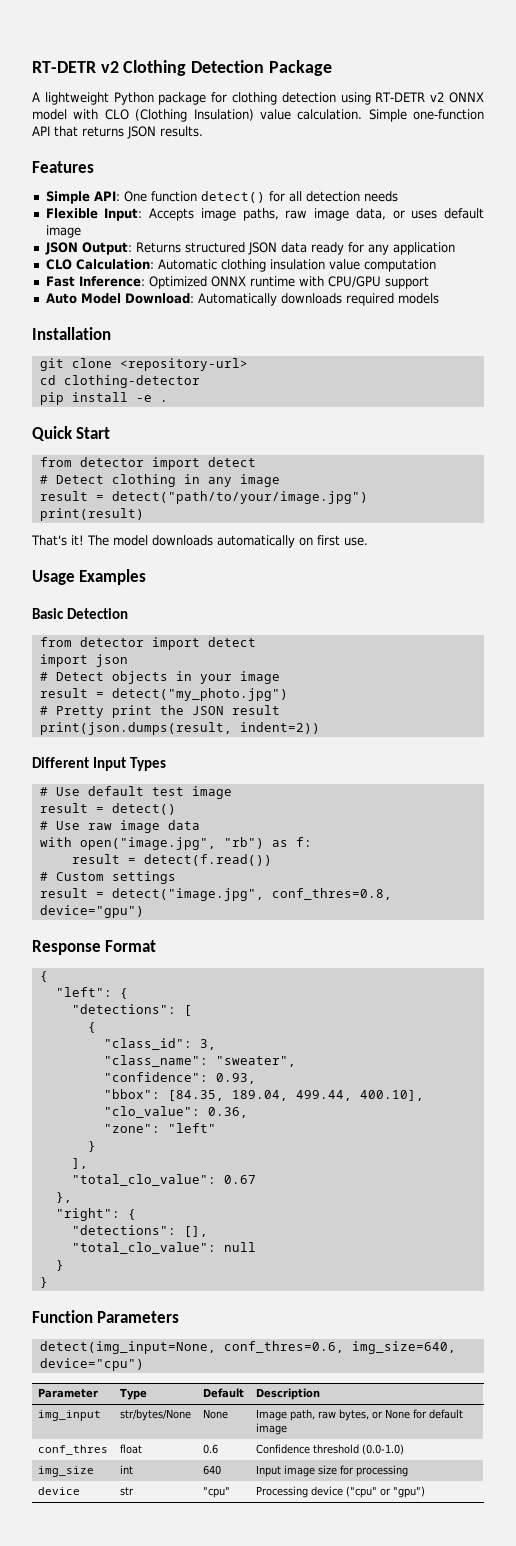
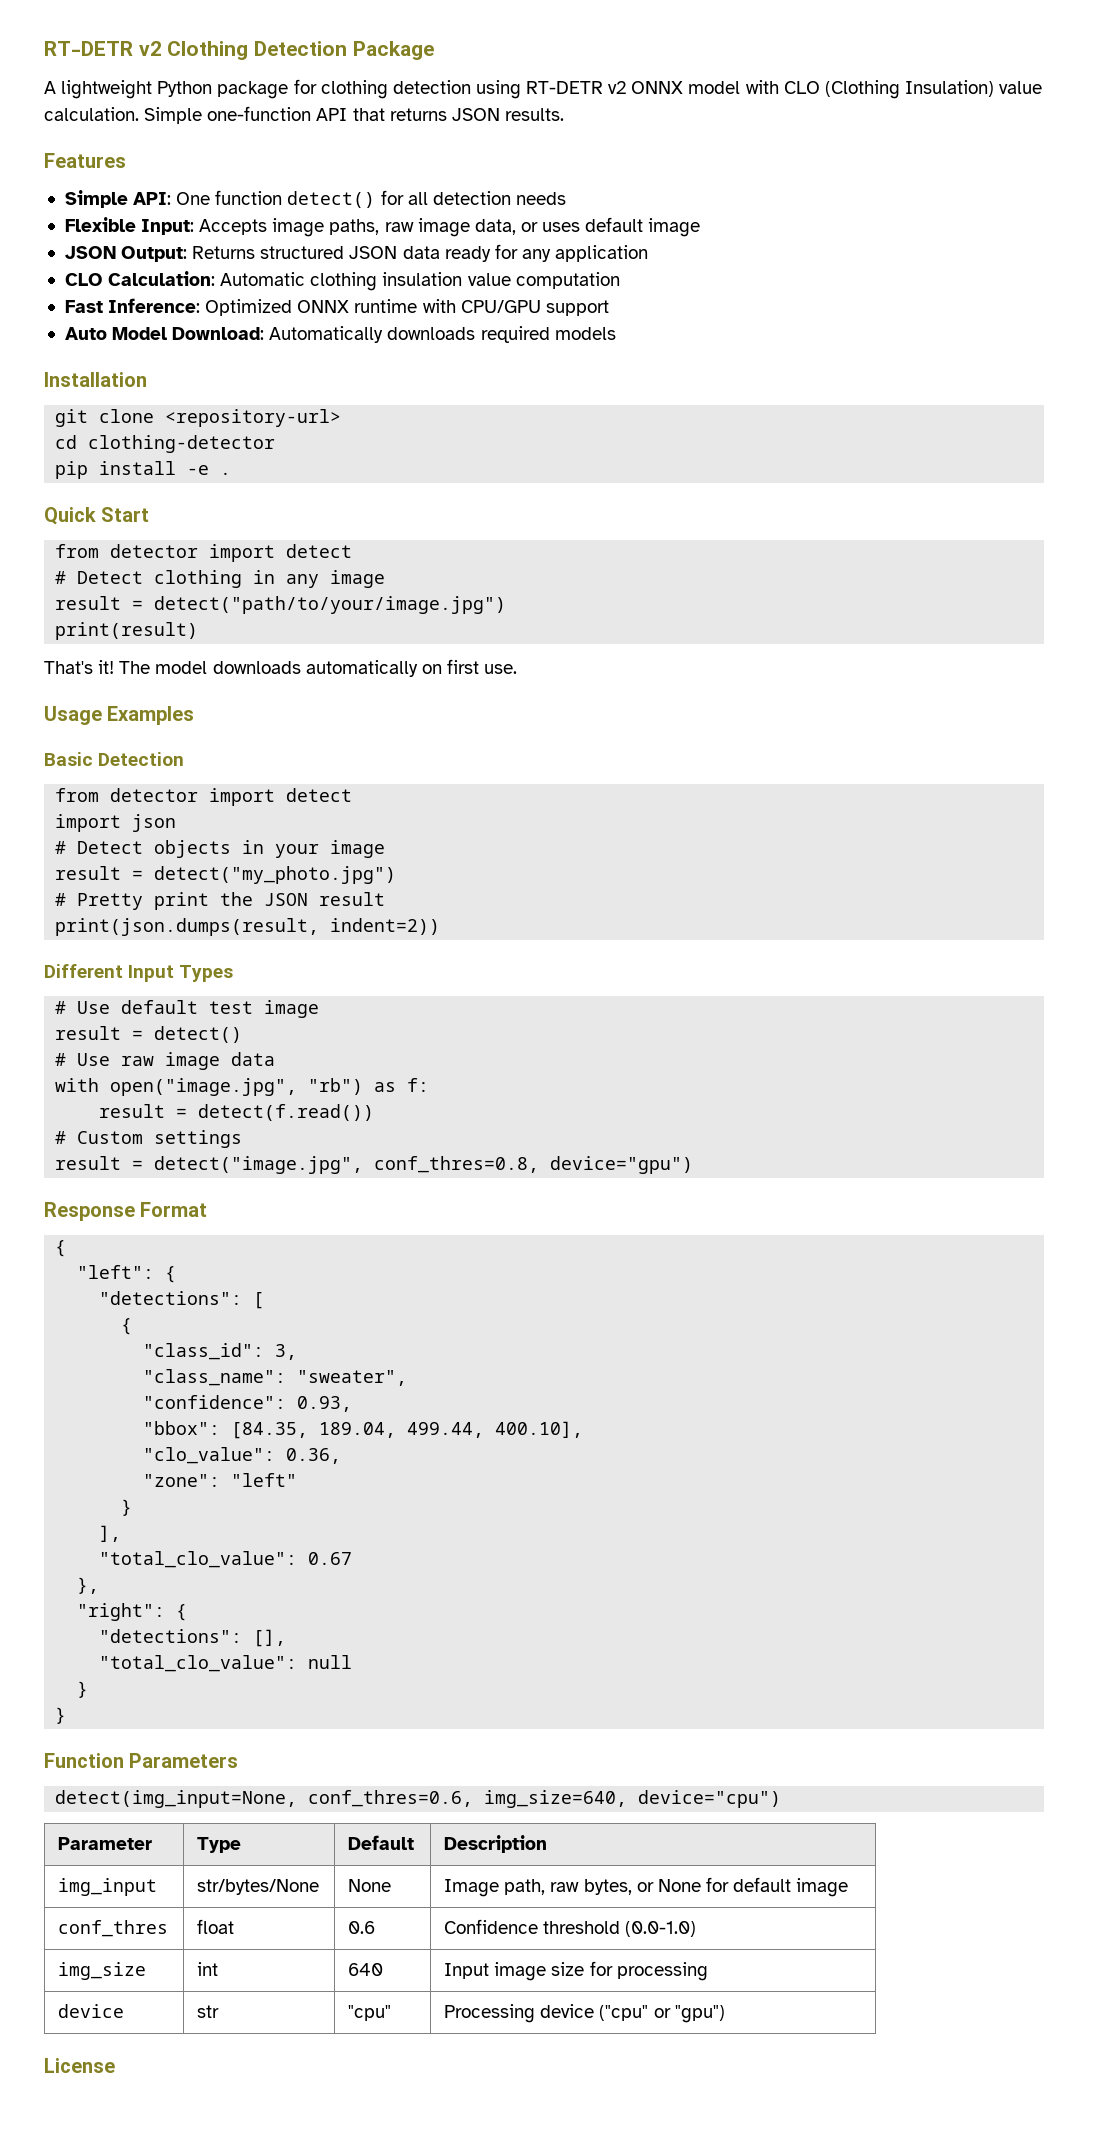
+ License

